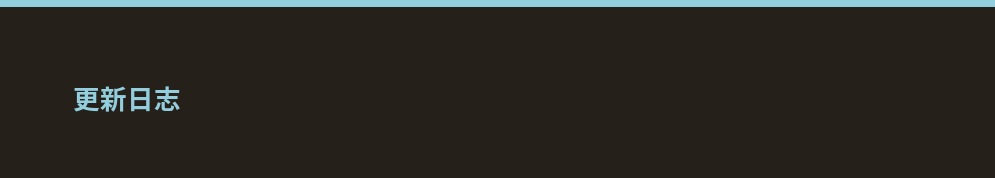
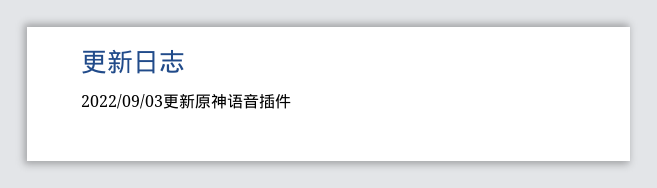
+ 2022/09/03更新原神语音插件

